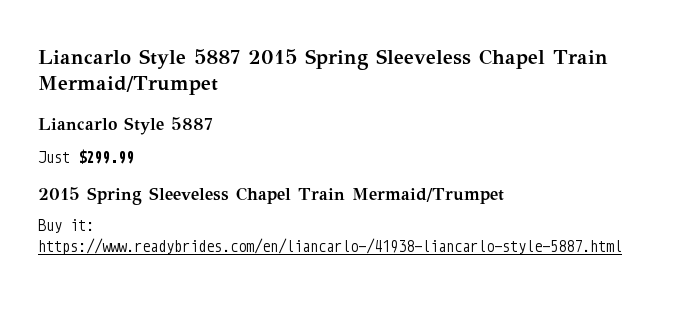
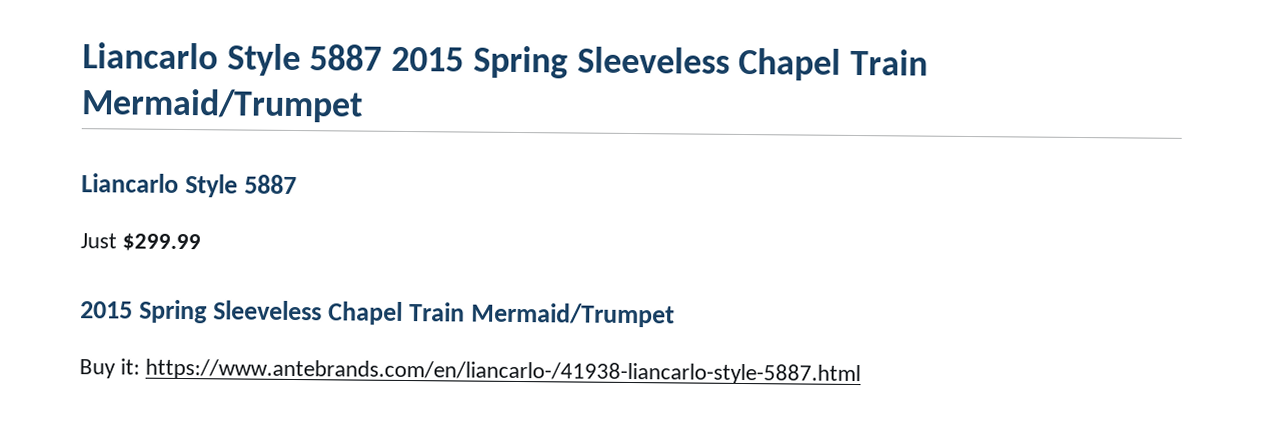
- Buy it: https://www.readybrides.com/en/liancarlo-/41938-liancarlo-style-5887.html
+ Buy it: https://www.antebrands.com/en/liancarlo-/41938-liancarlo-style-5887.html

